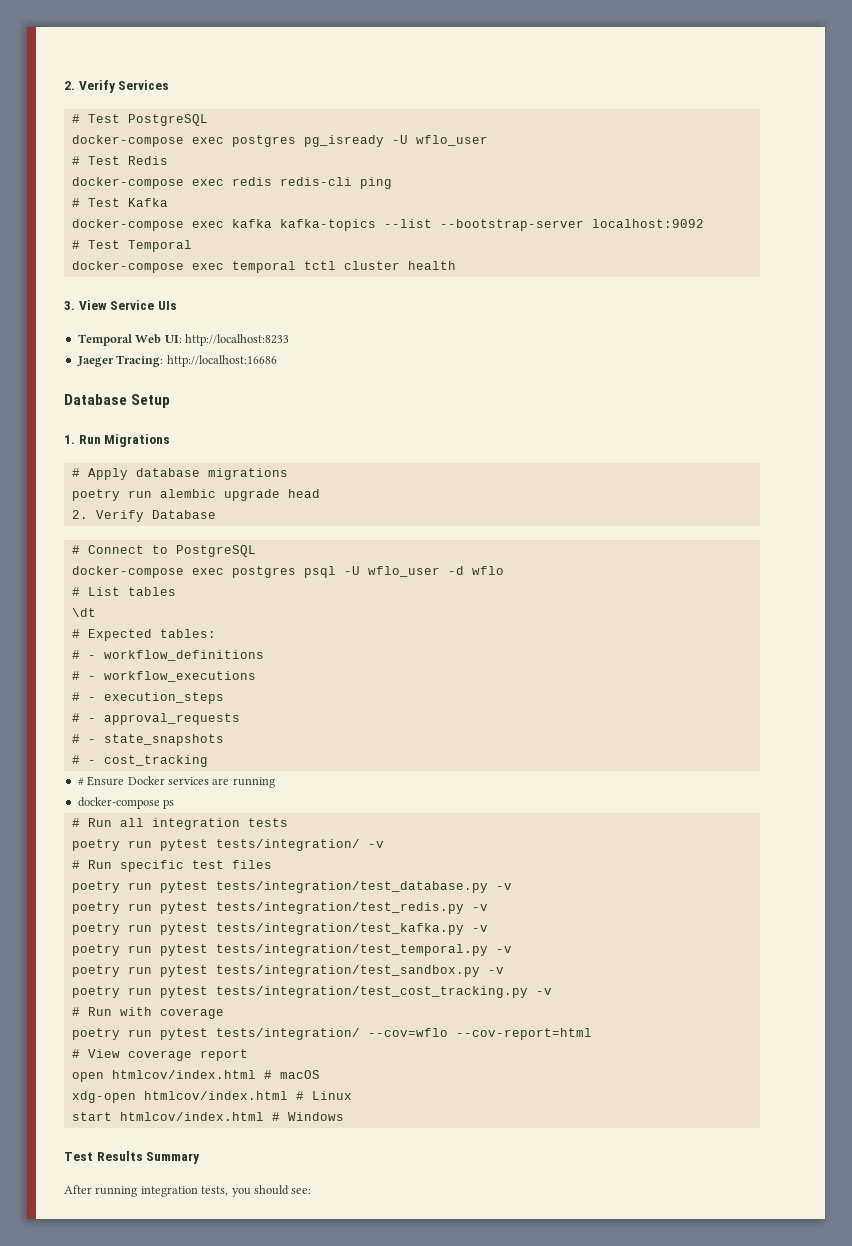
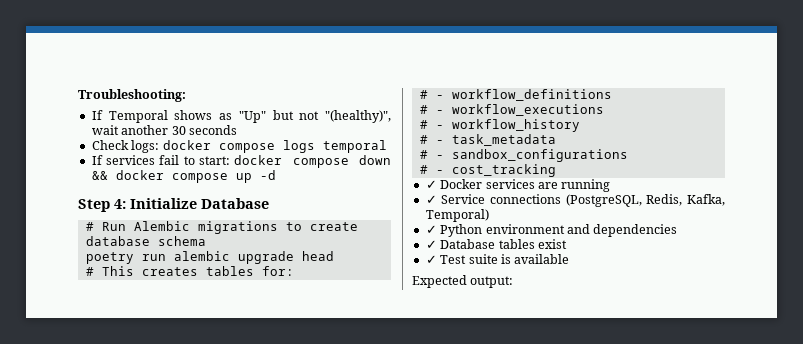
- 2. Verify Services
- # Test PostgreSQL
- docker-compose exec postgres pg_isready -U wflo_user
- # Test Redis
- docker-compose exec redis redis-cli ping
- # Test Kafka
- docker-compose exec kafka kafka-topics --list --bootstrap-server localhost:9092
- # Test Temporal
- docker-compose exec temporal tctl cluster health
- 3. View Service UIs
- Temporal Web UI: http://localhost:8233
- Jaeger Tracing: http://localhost:16686
- Database Setup
- 1. Run Migrations
- # Apply database migrations
+ Troubleshooting:
+ If Temporal shows as "Up" but not "(healthy)", wait another 30 seconds
+ Check logs: docker compose logs temporal
+ If services fail to start: docker compose down && docker compose up -d
+ Step 4: Initialize Database
+ # Run Alembic migrations to create database schema
- 2. Verify Database
- # Connect to PostgreSQL
- docker-compose exec postgres psql -U wflo_user -d wflo
- # List tables
- \dt
- # Expected tables:
+ # This creates tables for:
- # - execution_steps
- # - approval_requests
- # - state_snapshots
+ # - workflow_history
+ # - task_metadata
+ # - sandbox_configurations
- # Ensure Docker services are running
+ ✓ Docker services are running
- docker-compose ps
- # Run all integration tests
- poetry run pytest tests/integration/ -v
- # Run specific test files
- poetry run pytest tests/integration/test_database.py -v
- poetry run pytest tests/integration/test_redis.py -v
- poetry run pytest tests/integration/test_kafka.py -v
- poetry run pytest tests/integration/test_temporal.py -v
- poetry run pytest tests/integration/test_sandbox.py -v
- poetry run pytest tests/integration/test_cost_tracking.py -v
- # Run with coverage
- poetry run pytest tests/integration/ --cov=wflo --cov-report=html
- # View coverage report
- open htmlcov/index.html # macOS
- xdg-open htmlcov/index.html # Linux
- start htmlcov/index.html # Windows
- Test Results Summary
- After running integration tests, you should see:
+ ✓ Service connections (PostgreSQL, Redis, Kafka, Temporal)
+ ✓ Python environment and dependencies
+ ✓ Database tables exist
+ ✓ Test suite is available
+ Expected output:

